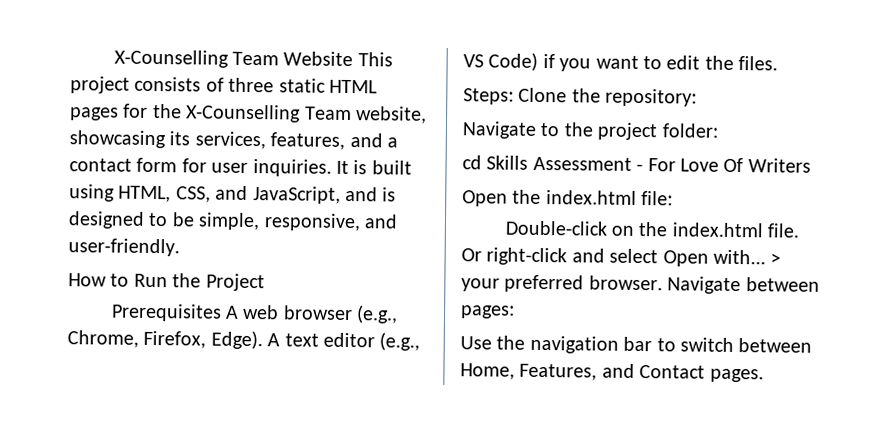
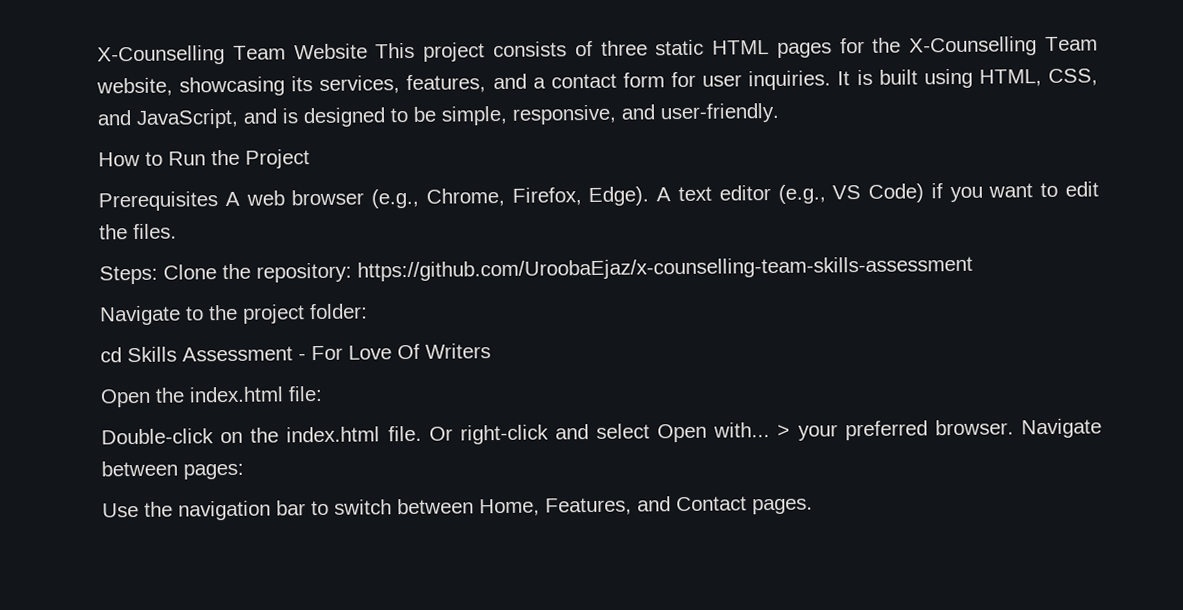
- Steps: Clone the repository:
+ Steps: Clone the repository: https://github.com/UroobaEjaz/x-counselling-team-skills-assessment

